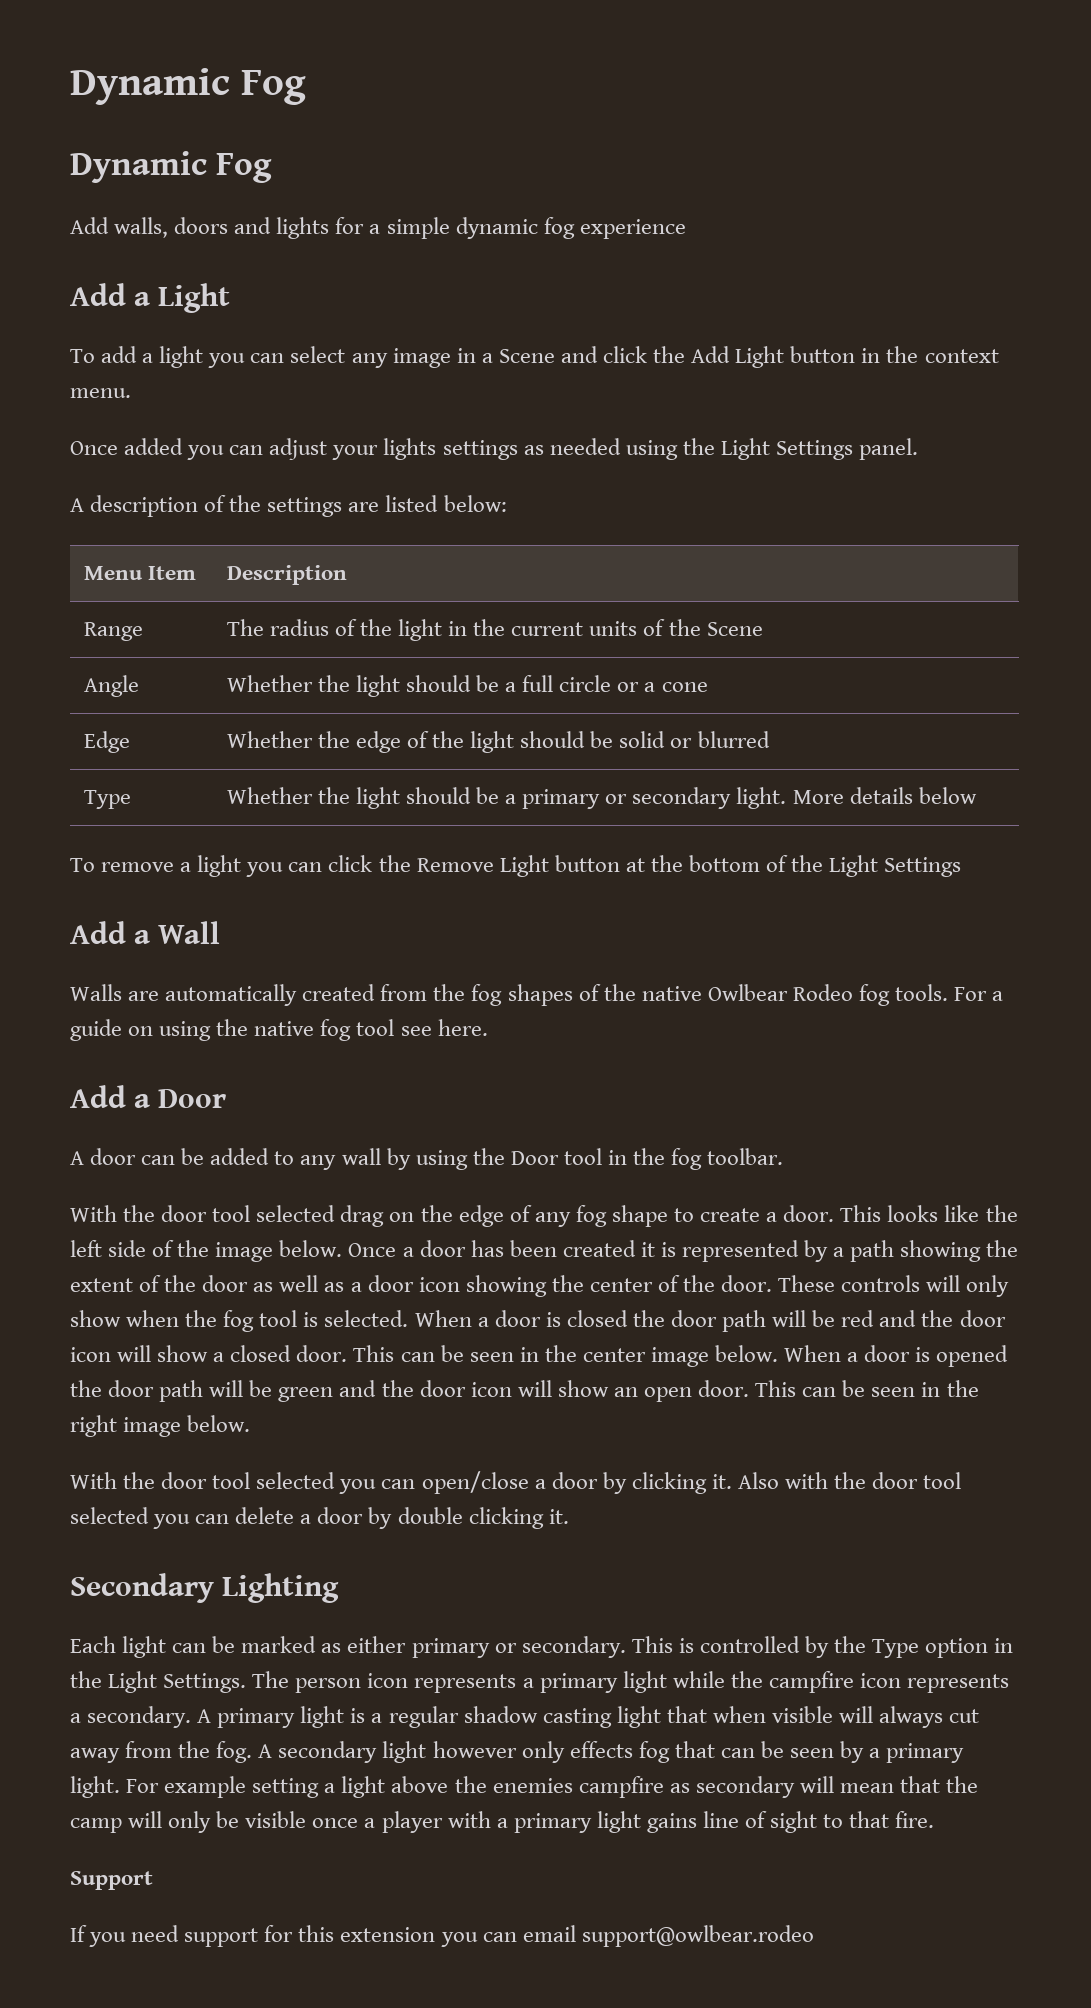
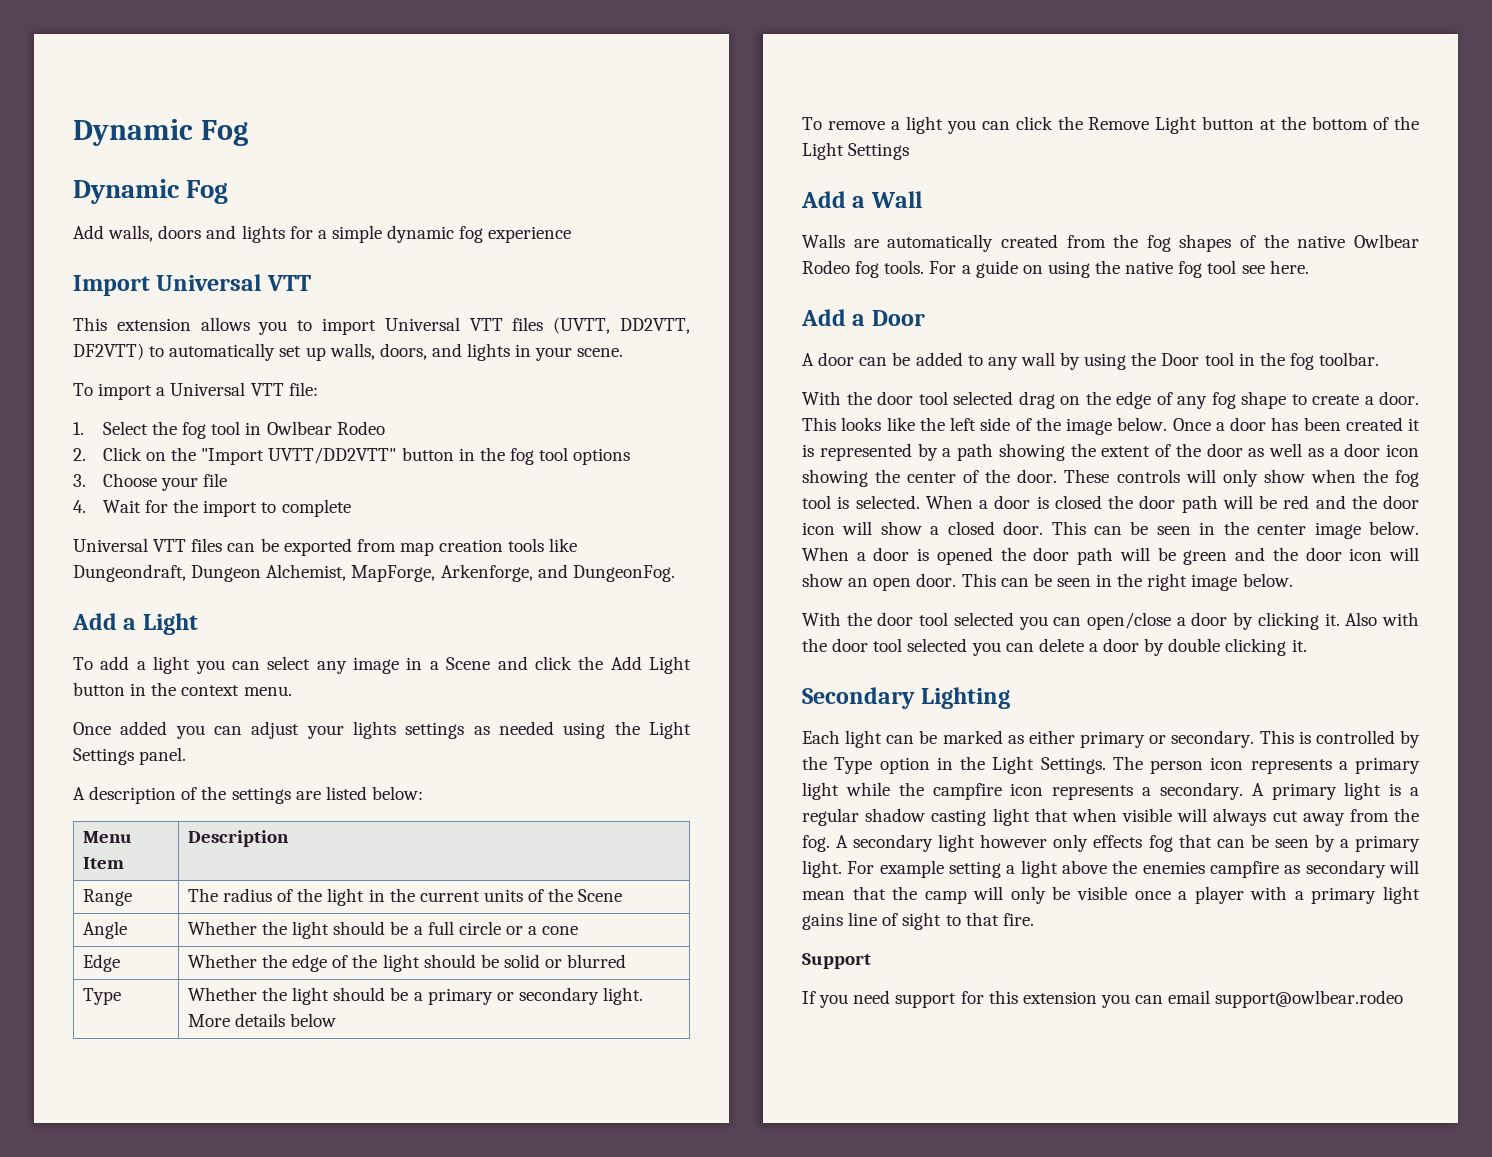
+ Import Universal VTT
+ This extension allows you to import Universal VTT files (UVTT, DD2VTT, DF2VTT) to automatically set up walls, doors, and lights in your scene.
+ To import a Universal VTT file:
+ 1. Select the fog tool in Owlbear Rodeo
+ 2. Click on the "Import UVTT/DD2VTT" button in the fog tool options
+ 3. Choose your file
+ 4. Wait for the import to complete
+ Universal VTT files can be exported from map creation tools like Dungeondraft, Dungeon Alchemist, MapForge, Arkenforge, and DungeonFog.

